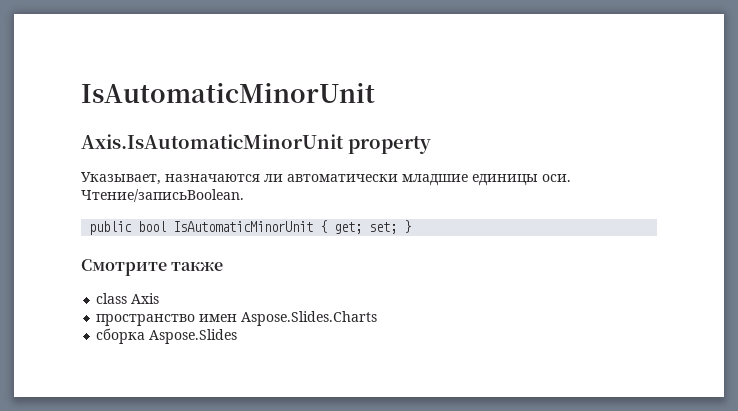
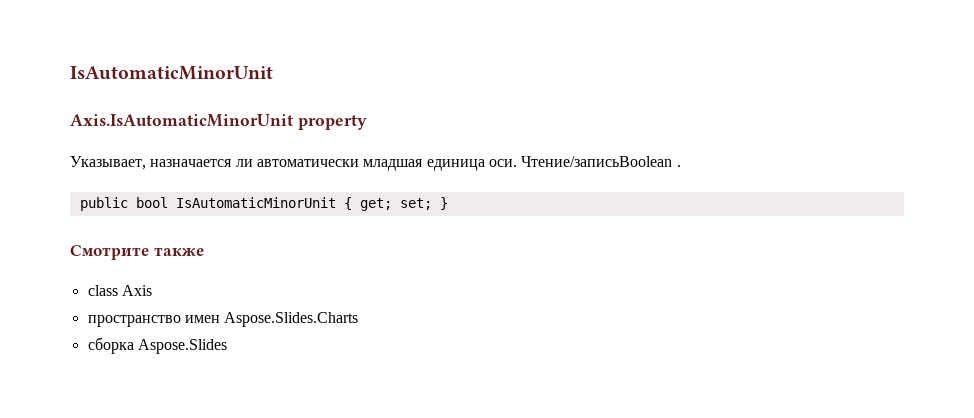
- Указывает, назначаются ли автоматически младшие единицы оси. Чтение/записьBoolean.
+ Указывает, назначается ли автоматически младшая единица оси. Чтение/записьBoolean .

